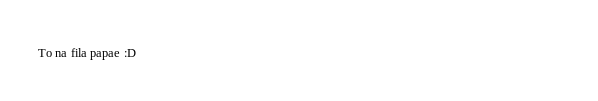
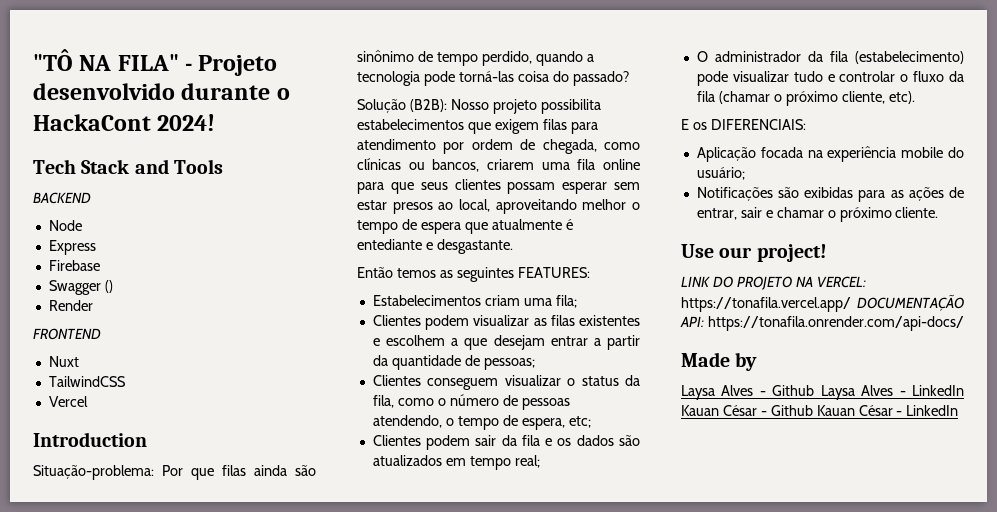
- To na fila papae :D
+ "TÔ NA FILA" - Projeto desenvolvido durante o HackaCont 2024!
+ Tech Stack and Tools
+ BACKEND
+ Node
+ Express
+ Firebase
+ Swagger ()
+ Render
+ FRONTEND
+ Nuxt
+ TailwindCSS
+ Vercel
+ Introduction
+ Situação-problema: Por que filas ainda são sinônimo de tempo perdido, quando a tecnologia pode torná-las coisa do passado?
+ Solução (B2B): Nosso projeto possibilita estabelecimentos que exigem filas para atendimento por ordem de chegada, como clínicas ou bancos, criarem uma fila online para que seus clientes possam esperar sem estar presos ao local, aproveitando melhor o tempo de espera que atualmente é entediante e desgastante.
+ Então temos as seguintes FEATURES:
+ Estabelecimentos criam uma fila;
+ Clientes podem visualizar as filas existentes e escolhem a que desejam entrar a partir da quantidade de pessoas;
+ Clientes conseguem visualizar o status da fila, como o número de pessoas atendendo, o tempo de espera, etc;
+ Clientes podem sair da fila e os dados são atualizados em tempo real;
+ O administrador da fila (estabelecimento) pode visualizar tudo e controlar o fluxo da fila (chamar o próximo cliente, etc).
+ E os DIFERENCIAIS:
+ Aplicação focada na experiência mobile do usuário;
+ Notificações são exibidas para as ações de entrar, sair e chamar o próximo cliente.
+ Use our project!
+ LINK DO PROJETO NA VERCEL: https://tonafila.vercel.app/ DOCUMENTAÇÃO API: https://tonafila.onrender.com/api-docs/
+ Made by
+ Laysa Alves - Github Laysa Alves - LinkedIn Kauan César - Github Kauan César - LinkedIn

